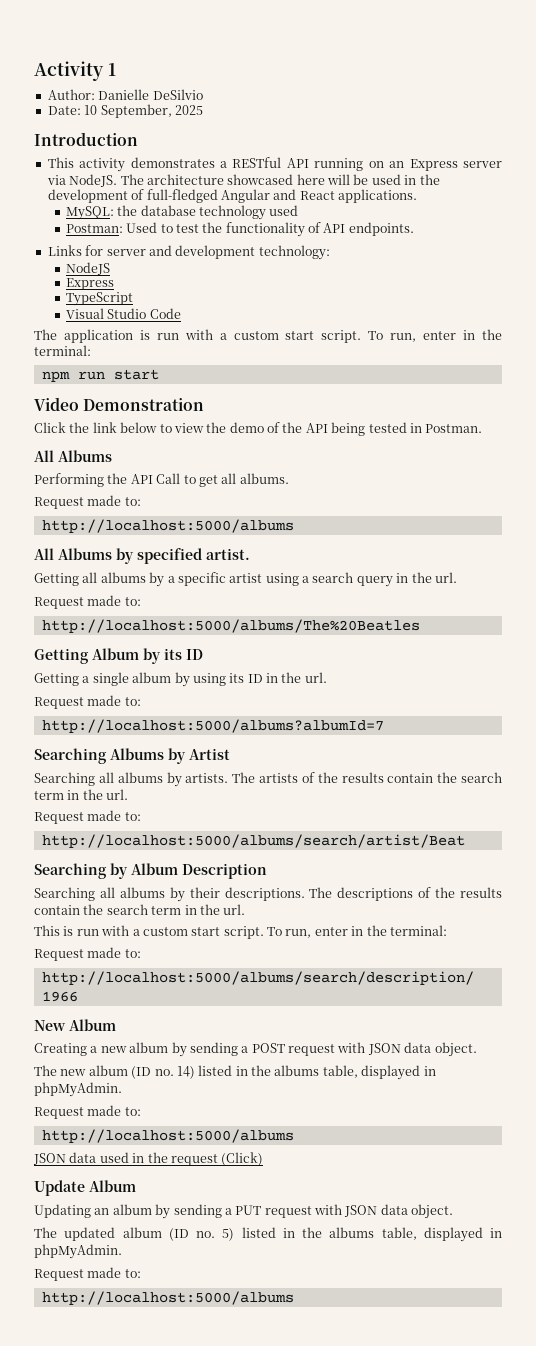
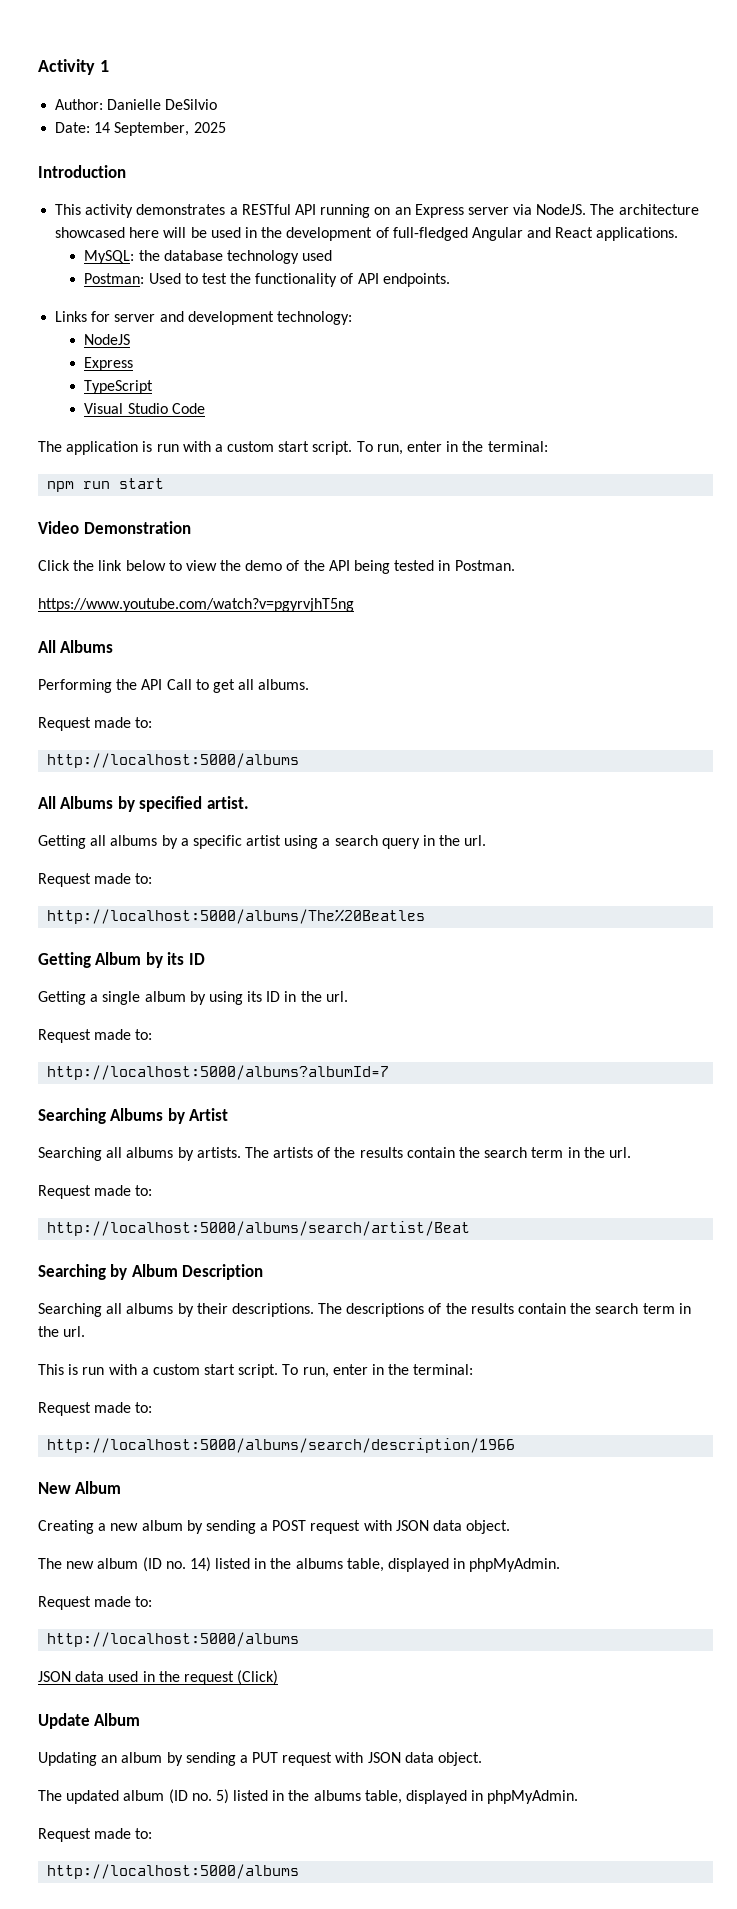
- Date: 10 September, 2025
+ Date: 14 September, 2025
+ https://www.youtube.com/watch?v=pgyrvjhT5ng

